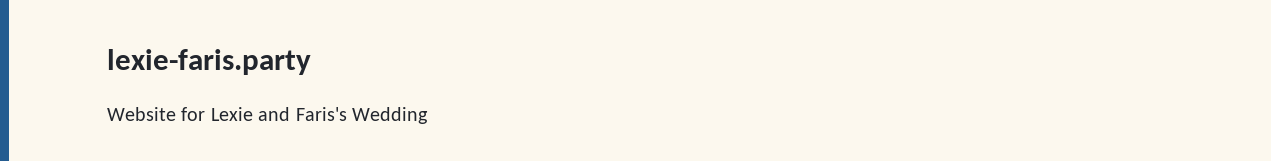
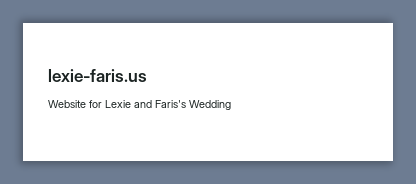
- lexie-faris.party
+ lexie-faris.us

